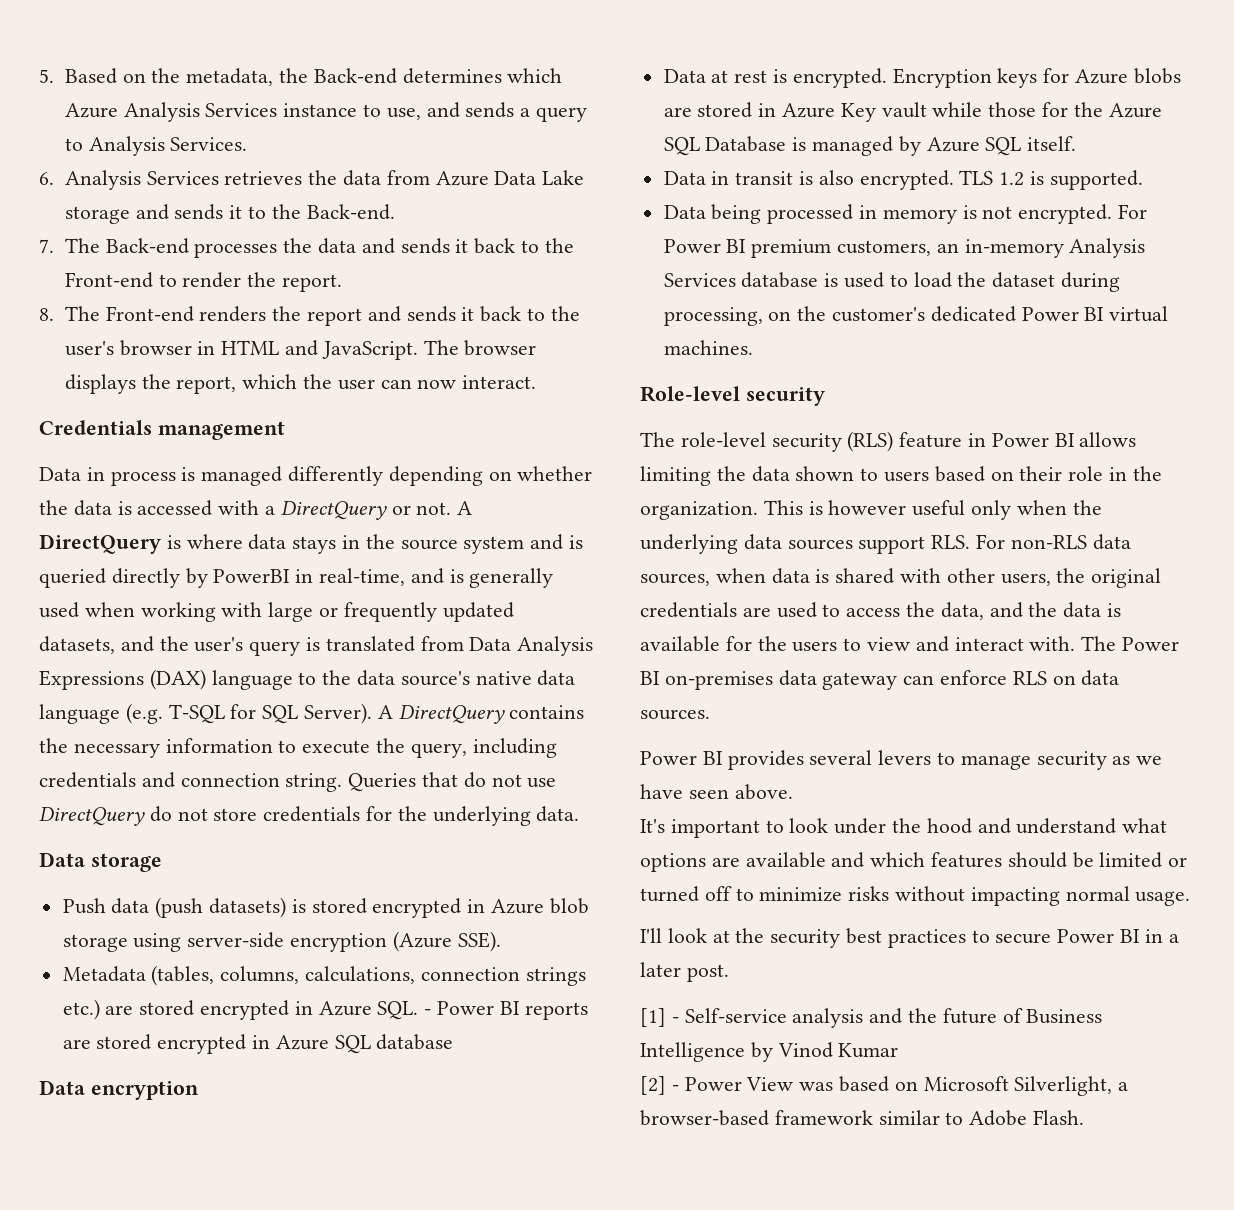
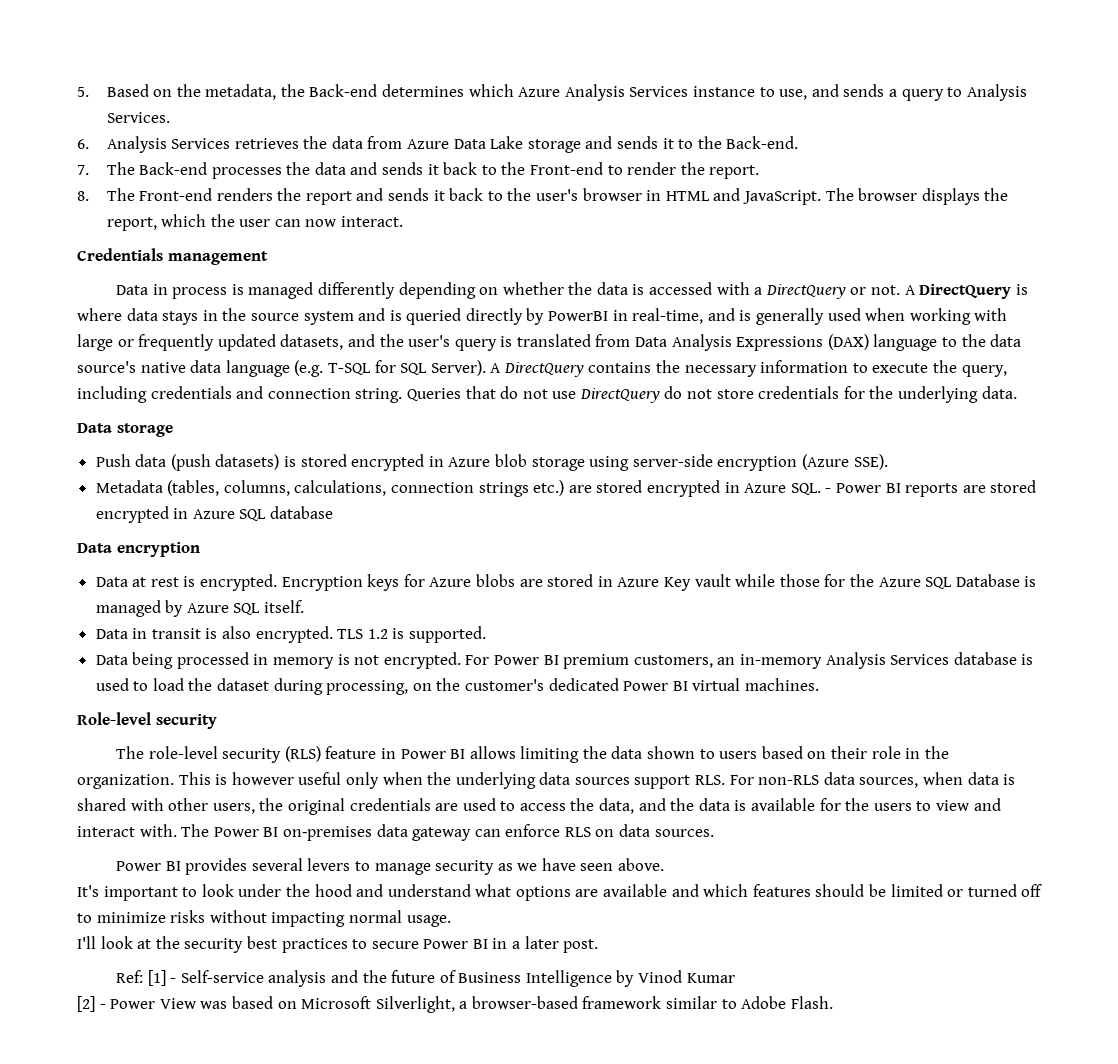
- [1] - Self-service analysis and the future of Business Intelligence by Vinod Kumar
+ Ref: [1] - Self-service analysis and the future of Business Intelligence by Vinod Kumar

